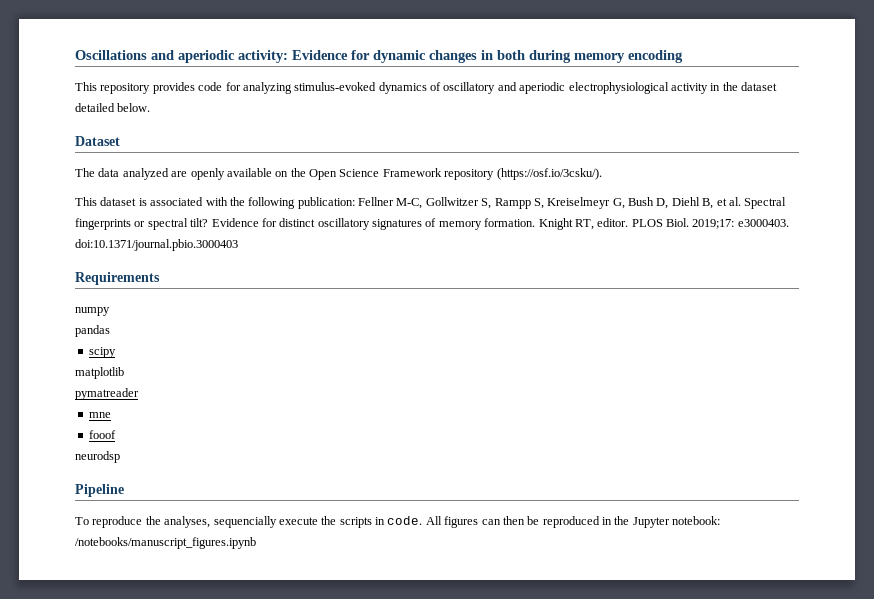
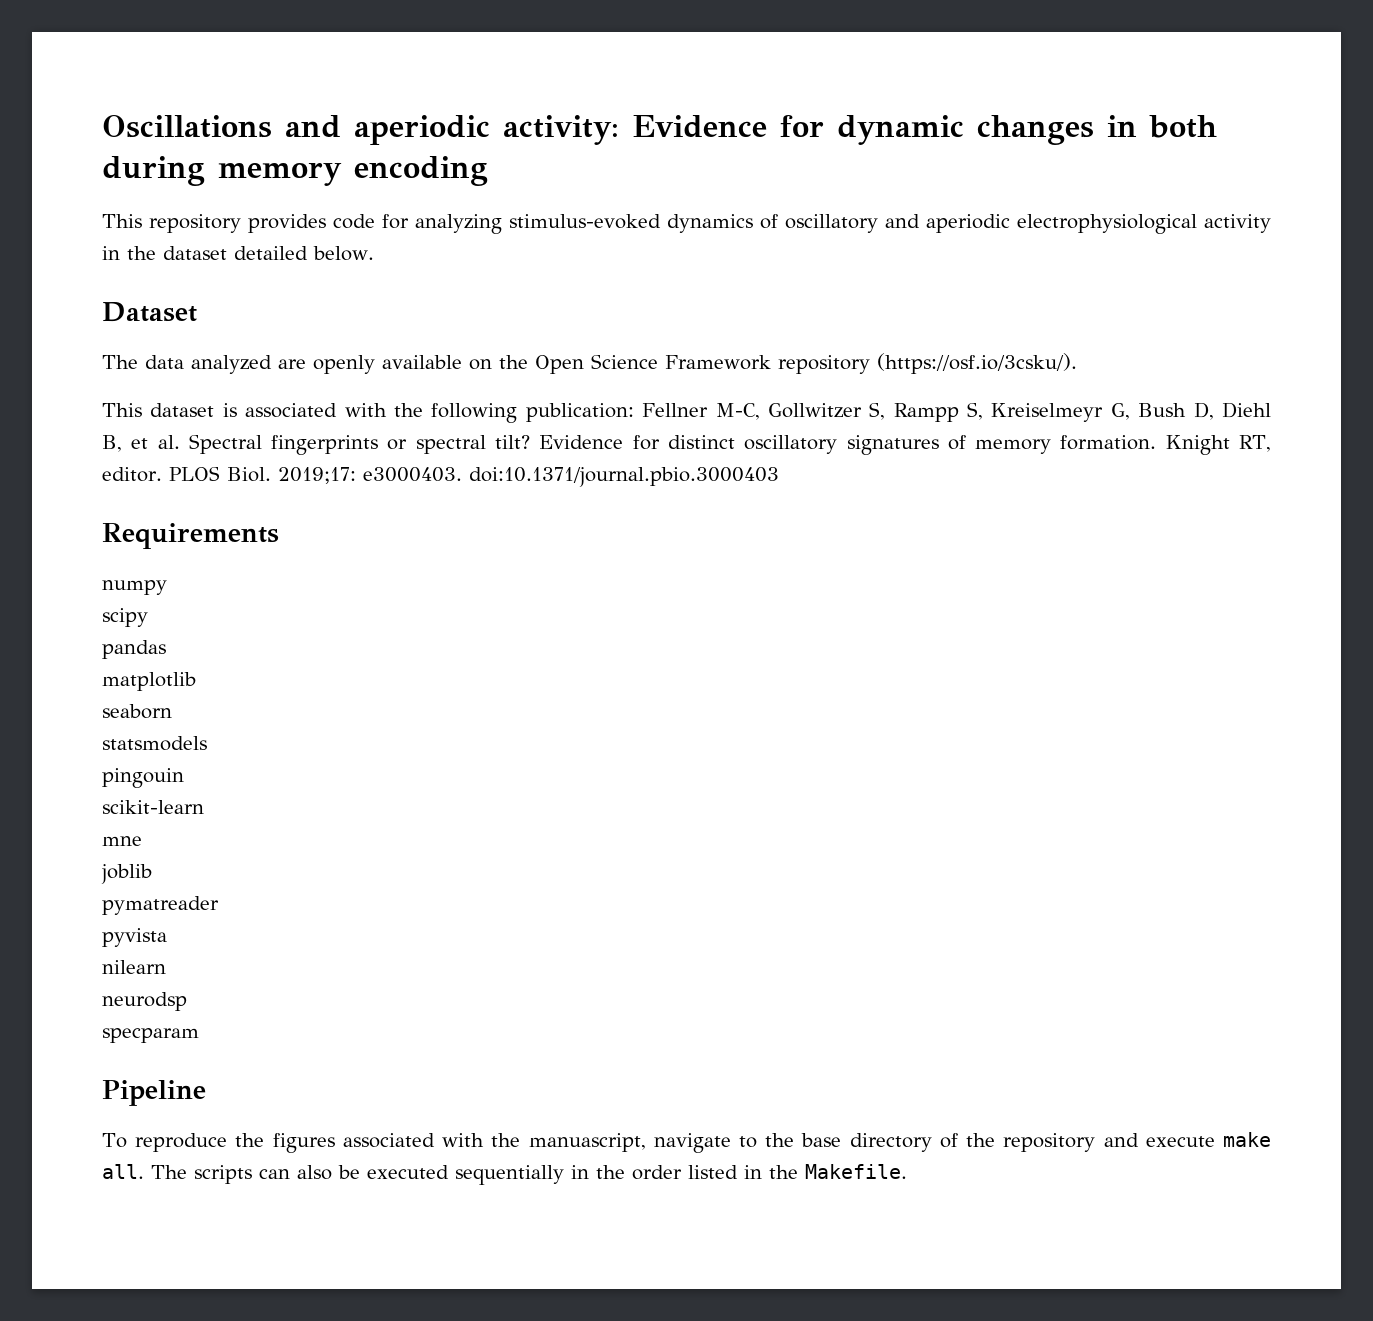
+ scipy
- scipy
+ seaborn
+ statsmodels
+ pingouin
+ scikit-learn
+ mne
+ joblib
  pymatreader
- mne
- fooof
+ pyvista
+ nilearn
+ specparam
- To reproduce the analyses, sequencially execute the scripts in code. All figures can then be reproduced in the Jupyter notebook: /notebooks/manuscript_figures.ipynb
+ To reproduce the figures associated with the manuascript, navigate to the base directory of the repository and execute make all. The scripts can also be executed sequentially in the order listed in the Makefile.

